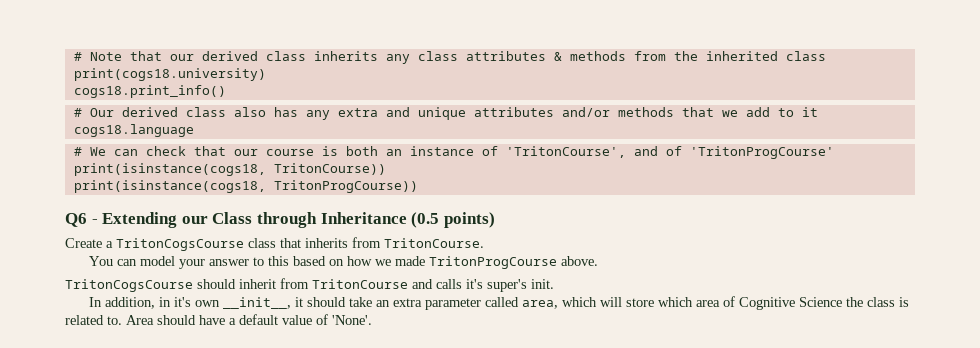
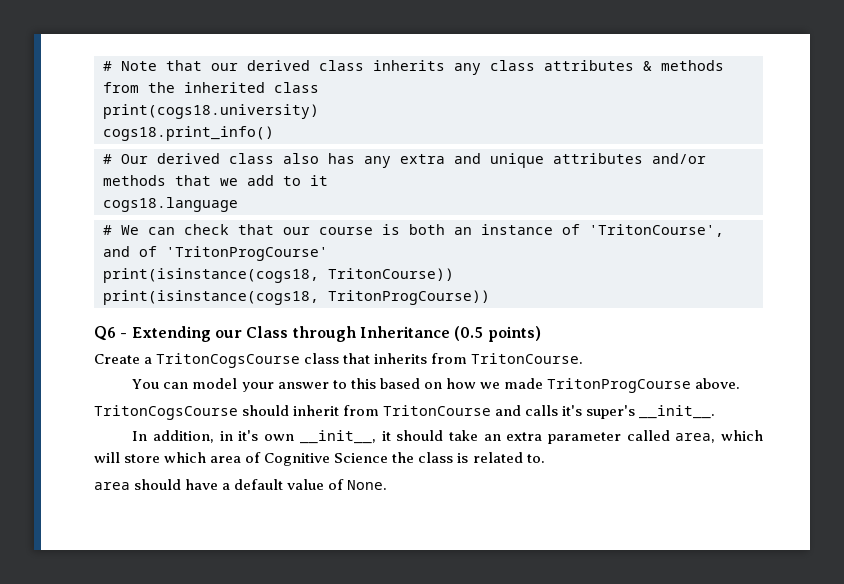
- TritonCogsCourse should inherit from TritonCourse and calls it's super's init.
+ TritonCogsCourse should inherit from TritonCourse and calls it's super's __init__.
- In addition, in it's own __init__, it should take an extra parameter called area, which will store which area of Cognitive Science the class is related to. Area should have a default value of 'None'.
+ In addition, in it's own __init__, it should take an extra parameter called area, which will store which area of Cognitive Science the class is related to.
+ area should have a default value of None.

